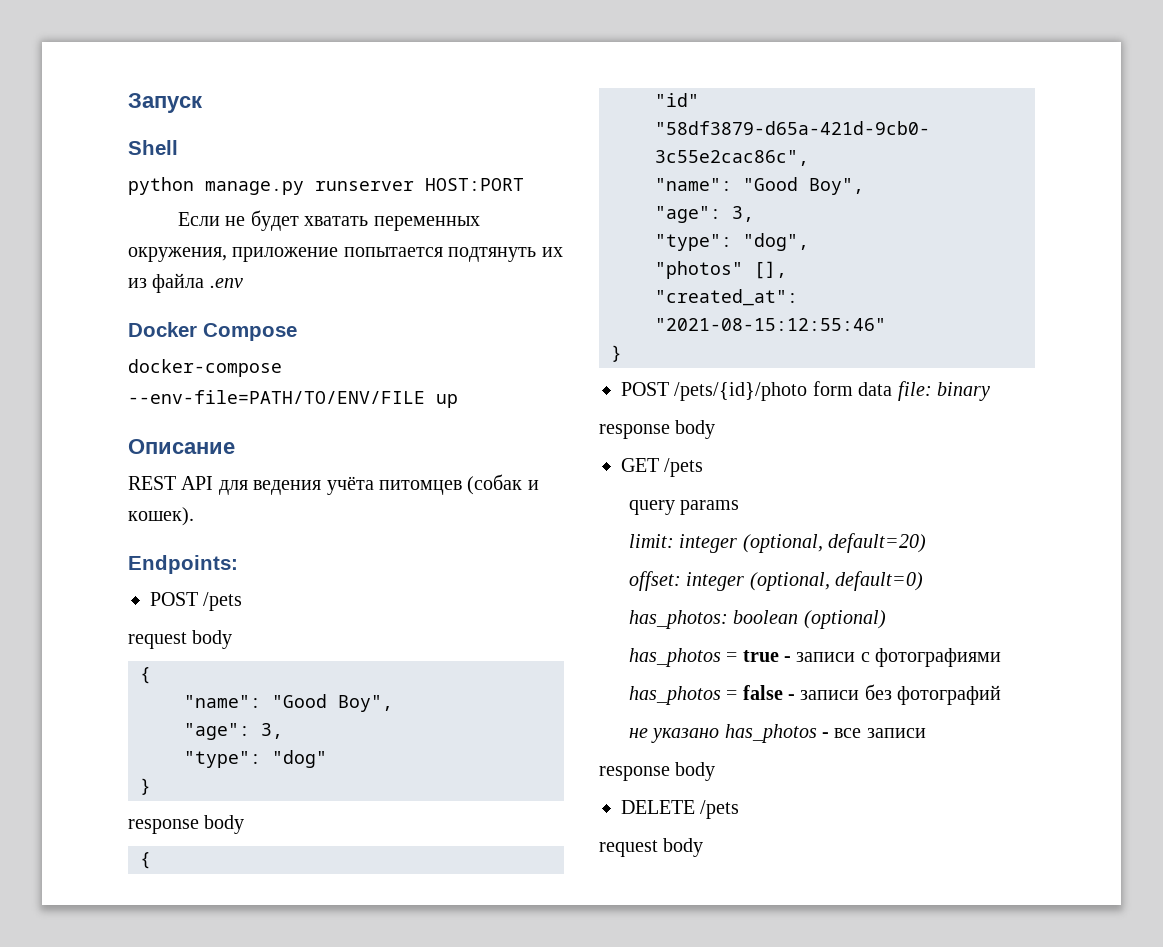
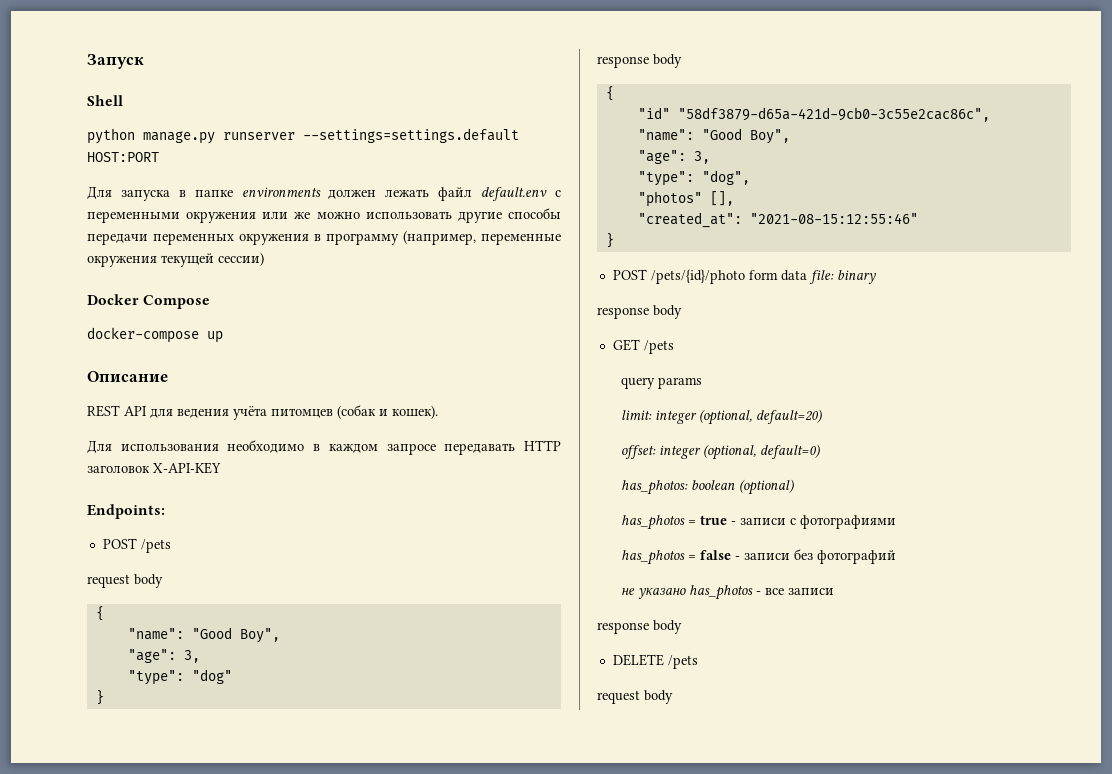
- python manage.py runserver HOST:PORT
+ python manage.py runserver --settings=settings.default HOST:PORT
- Если не будет хватать переменных окружения, приложение попытается подтянуть их из файла .env
+ Для запуска в папке environments должен лежать файл default.env с переменными окружения или же можно использовать другие способы передачи переменных окружения в программу (например, переменные окружения текущей сессии)
- docker-compose --env-file=PATH/TO/ENV/FILE up
+ docker-compose up
+ Для использования необходимо в каждом запросе передавать HTTP заголовок X-API-KEY

